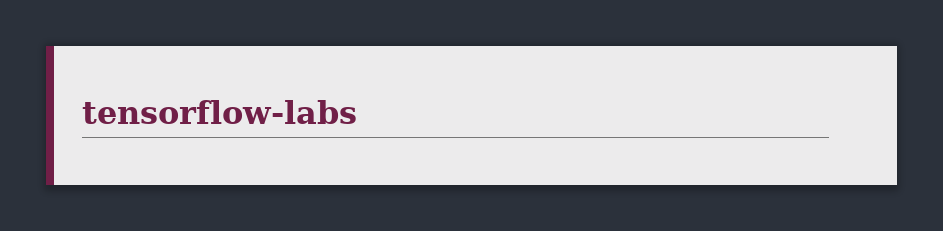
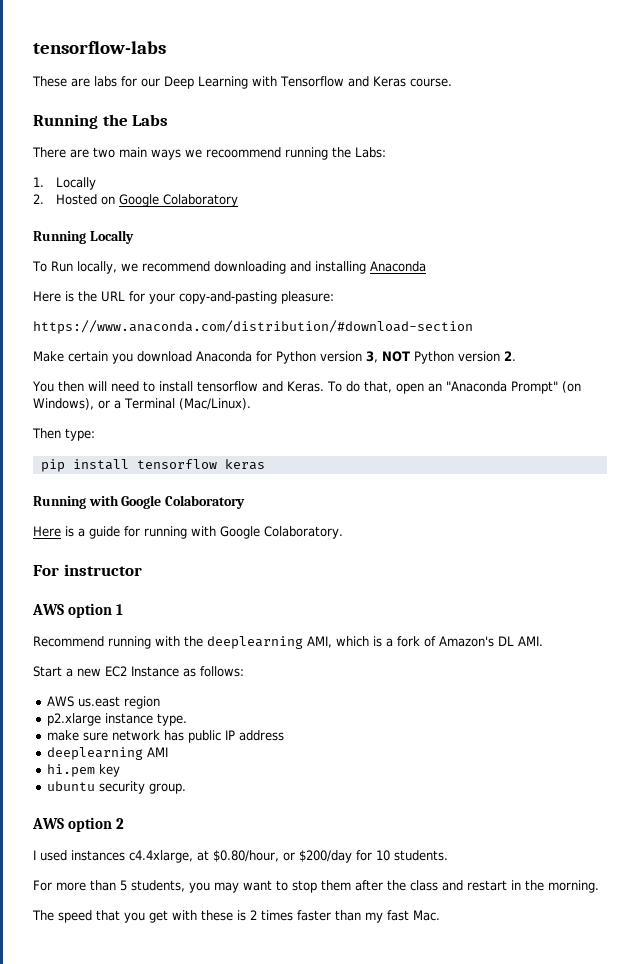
+ These are labs for our Deep Learning with Tensorflow and Keras course.
+ Running the Labs
+ There are two main ways we recoommend running the Labs:
+ 1. Locally
+ 2. Hosted on Google Colaboratory
+ Running Locally
+ To Run locally, we recommend downloading and installing Anaconda
+ Here is the URL for your copy-and-pasting pleasure:
+ https://www.anaconda.com/distribution/#download-section
+ Make certain you download Anaconda for Python version 3, NOT Python version 2.
+ You then will need to install tensorflow and Keras. To do that, open an "Anaconda Prompt" (on Windows), or a Terminal (Mac/Linux).
+ Then type:
+ pip install tensorflow keras
+ Running with Google Colaboratory
+ Here is a guide for running with Google Colaboratory.
+ For instructor
+ AWS option 1
+ Recommend running with the deeplearning AMI, which is a fork of Amazon's DL AMI.
+ Start a new EC2 Instance as follows:
+ AWS us.east region
+ p2.xlarge instance type.
+ make sure network has public IP address
+ deeplearning AMI
+ hi.pem key
+ ubuntu security group.
+ AWS option 2
+ I used instances c4.4xlarge, at $0.80/hour, or $200/day for 10 students.
+ For more than 5 students, you may want to stop them after the class and restart in the morning.
+ The speed that you get with these is 2 times faster than my fast Mac.

